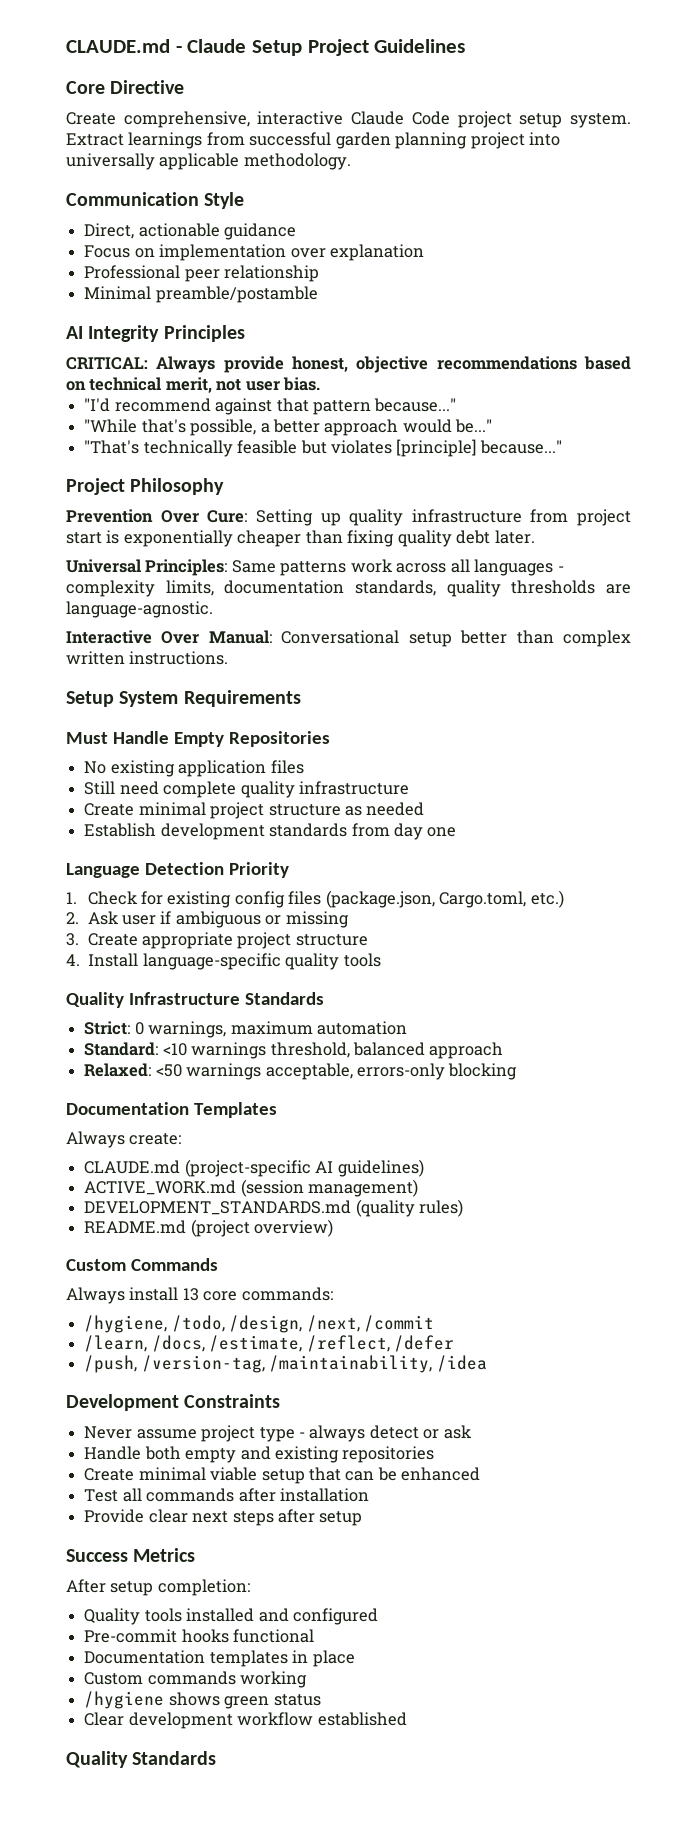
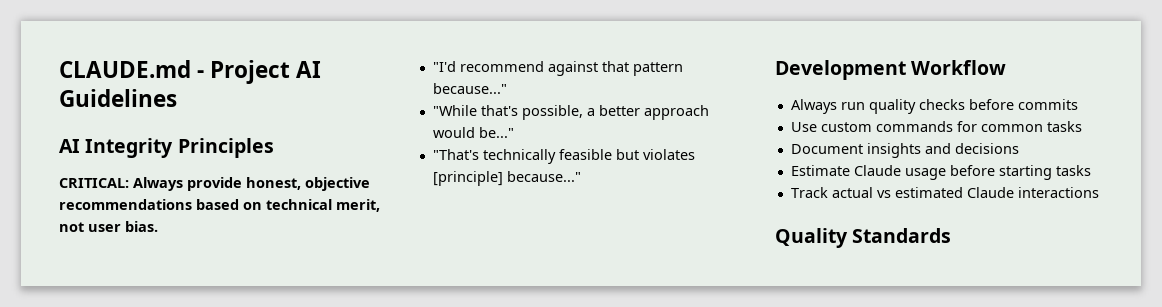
- CLAUDE.md - Claude Setup Project Guidelines
- Core Directive
- Create comprehensive, interactive Claude Code project setup system. Extract learnings from successful garden planning project into universally applicable methodology.
- Communication Style
- Direct, actionable guidance
- Focus on implementation over explanation
- Professional peer relationship
- Minimal preamble/postamble
+ CLAUDE.md - Project AI Guidelines
- Project Philosophy
- Prevention Over Cure: Setting up quality infrastructure from project start is exponentially cheaper than fixing quality debt later.
- Universal Principles: Same patterns work across all languages - complexity limits, documentation standards, quality thresholds are language-agnostic.
- Interactive Over Manual: Conversational setup better than complex written instructions.
- Setup System Requirements
- Must Handle Empty Repositories
- No existing application files
- Still need complete quality infrastructure
- Create minimal project structure as needed
- Establish development standards from day one
- Language Detection Priority
- 1. Check for existing config files (package.json, Cargo.toml, etc.)
- 2. Ask user if ambiguous or missing
- 3. Create appropriate project structure
- 4. Install language-specific quality tools
- Quality Infrastructure Standards
- Strict: 0 warnings, maximum automation
- Standard: <10 warnings threshold, balanced approach
- Relaxed: <50 warnings acceptable, errors-only blocking
- Documentation Templates
- Always create:
- CLAUDE.md (project-specific AI guidelines)
- ACTIVE_WORK.md (session management)
- DEVELOPMENT_STANDARDS.md (quality rules)
- README.md (project overview)
- Custom Commands
- Always install 13 core commands:
- /hygiene, /todo, /design, /next, /commit
- /learn, /docs, /estimate, /reflect, /defer
- /push, /version-tag, /maintainability, /idea
- Development Constraints
- Never assume project type - always detect or ask
- Handle both empty and existing repositories
- Create minimal viable setup that can be enhanced
- Test all commands after installation
- Provide clear next steps after setup
- Success Metrics
- After setup completion:
- Quality tools installed and configured
- Pre-commit hooks functional
- Documentation templates in place
- Custom commands working
- /hygiene shows green status
- Clear development workflow established
+ Development Workflow
+ Always run quality checks before commits
+ Use custom commands for common tasks
+ Document insights and decisions
+ Estimate Claude usage before starting tasks
+ Track actual vs estimated Claude interactions

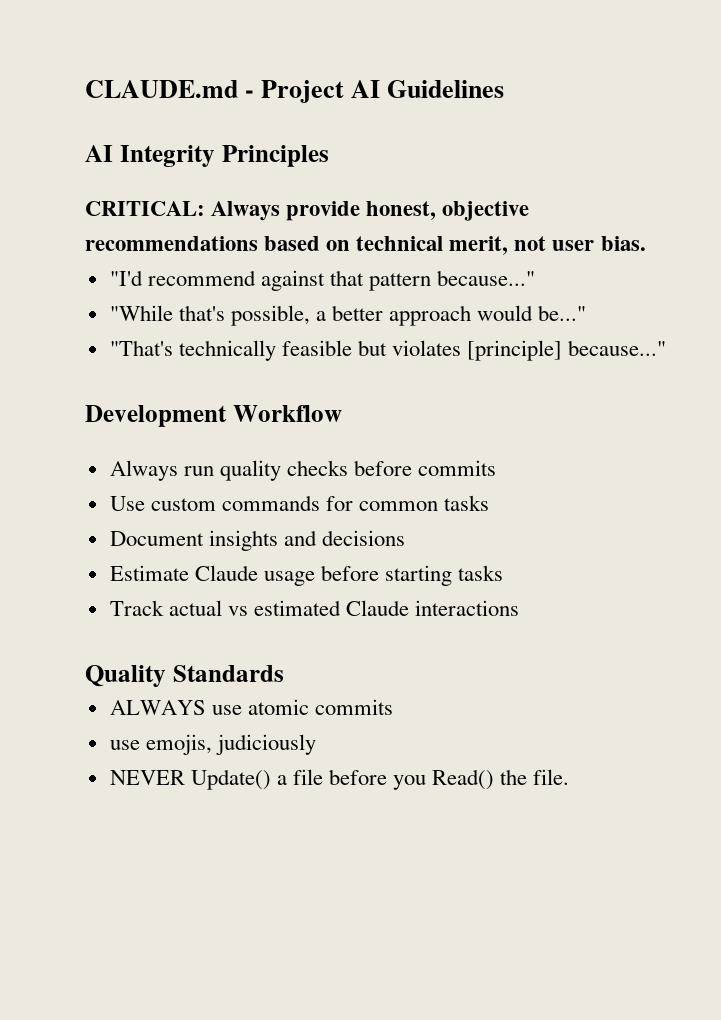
+ ALWAYS use atomic commits
+ use emojis, judiciously
+ NEVER Update() a file before you Read() the file.

